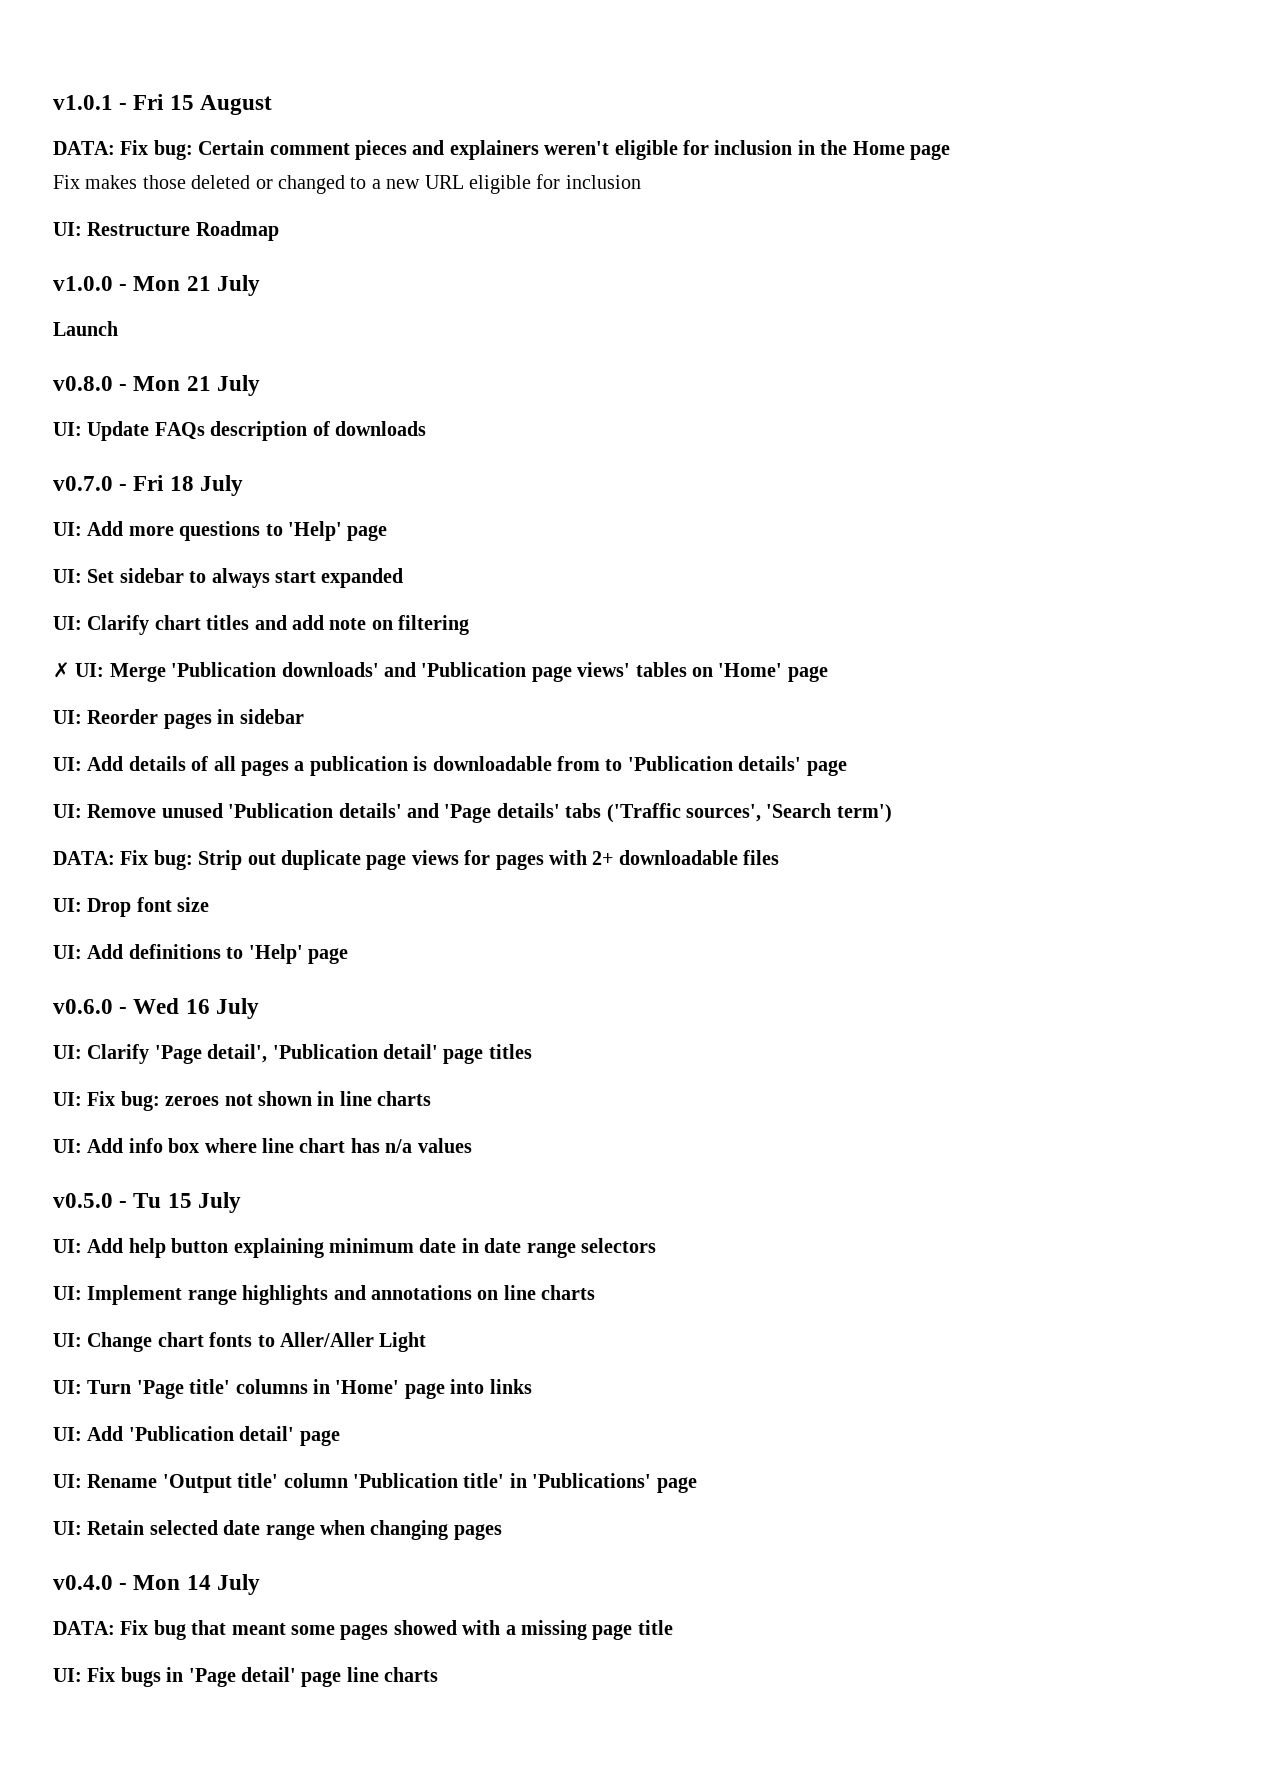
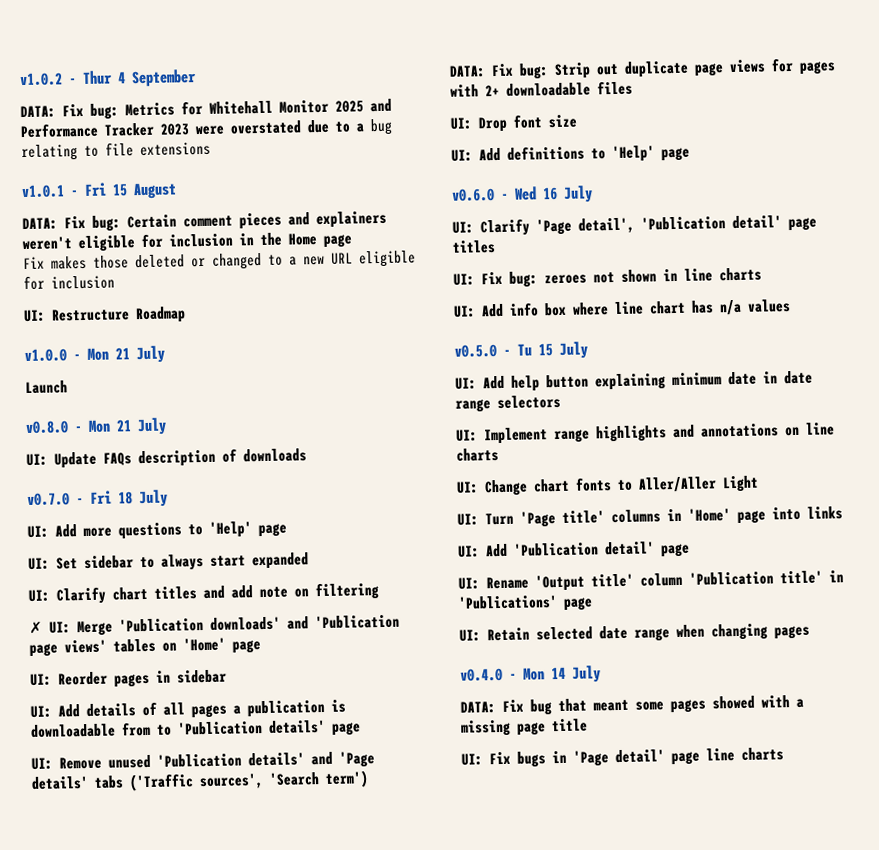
+ v1.0.2 - Thur 4 September
+ DATA: Fix bug: Metrics for Whitehall Monitor 2025 and Performance Tracker 2023 were overstated due to a bug relating to file extensions

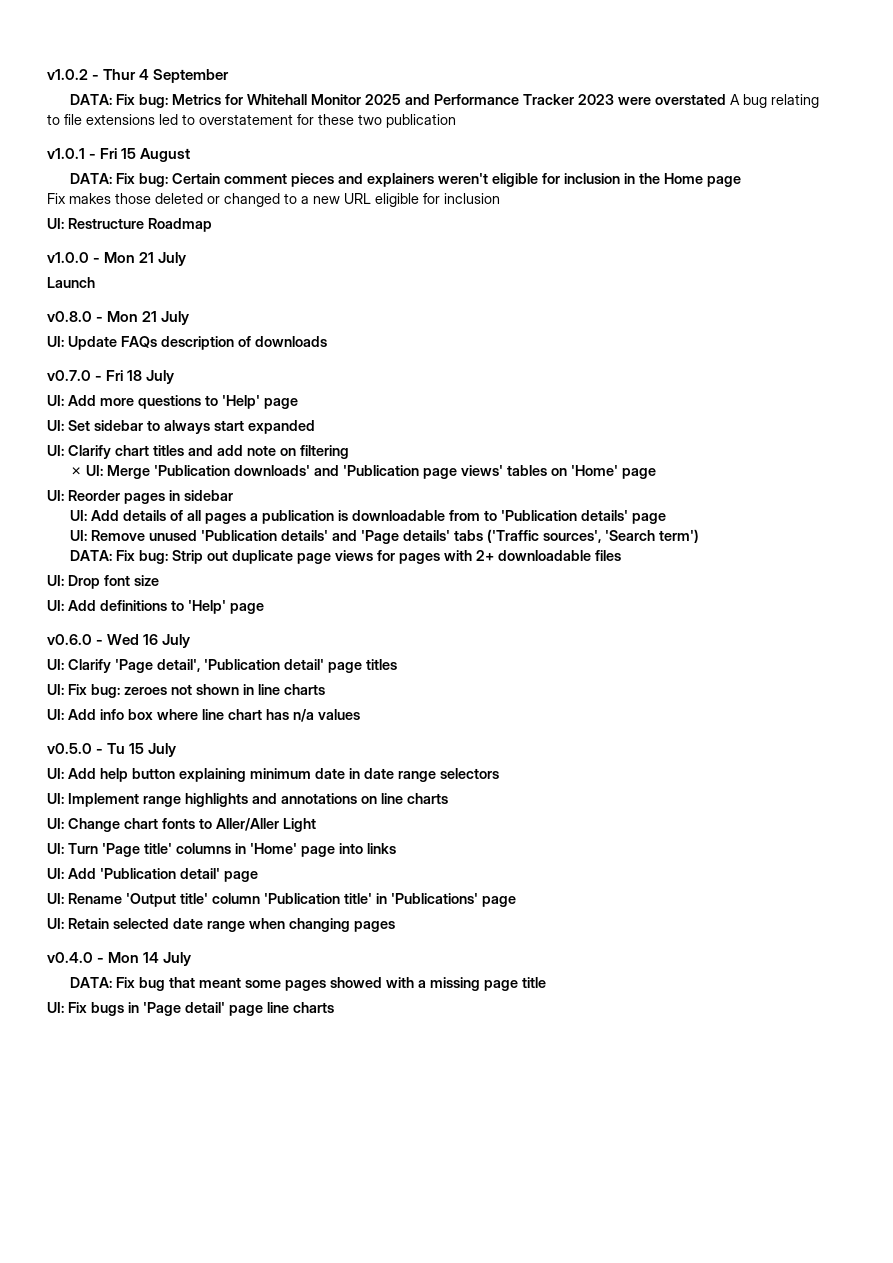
- DATA: Fix bug: Metrics for Whitehall Monitor 2025 and Performance Tracker 2023 were overstated due to a bug relating to file extensions
+ DATA: Fix bug: Metrics for Whitehall Monitor 2025 and Performance Tracker 2023 were overstated A bug relating to file extensions led to overstatement for these two publication

